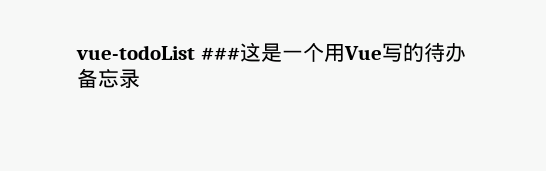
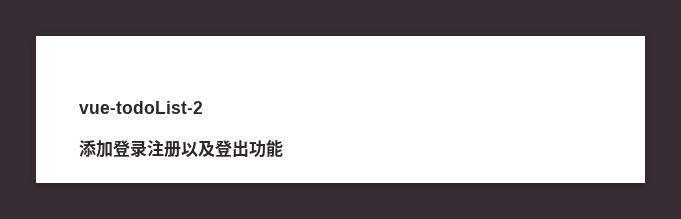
- vue-todoList ###这是一个用Vue写的待办备忘录
+ vue-todoList-2
+ 添加登录注册以及登出功能

